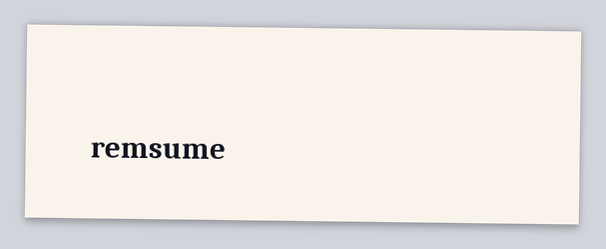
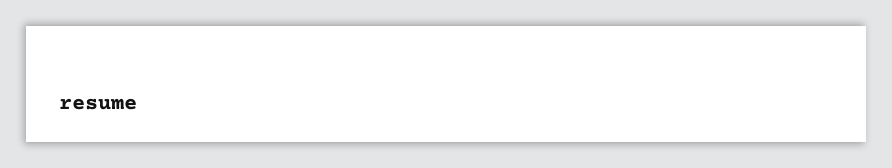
- remsume
+ resume

